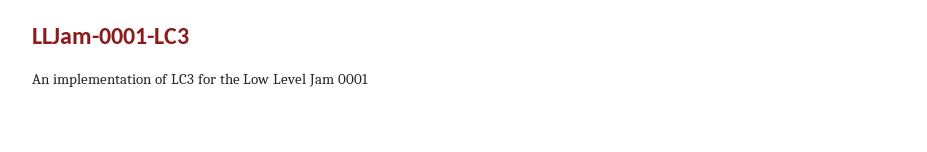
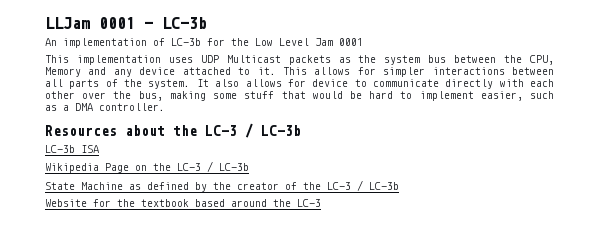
- LLJam-0001-LC3
+ LLJam 0001 - LC-3b
- An implementation of LC3 for the Low Level Jam 0001
+ An implementation of LC-3b for the Low Level Jam 0001
+ This implementation uses UDP Multicast packets as the system bus between the CPU, Memory and any device attached to it. This allows for simpler interactions between all parts of the system. It also allows for device to communicate directly with each other over the bus, making some stuff that would be hard to implement easier, such as a DMA controller.
+ Resources about the LC-3 / LC-3b
+ LC-3b ISA
+ Wikipedia Page on the LC-3 / LC-3b
+ State Machine as defined by the creator of the LC-3 / LC-3b
+ Website for the textbook based around the LC-3

